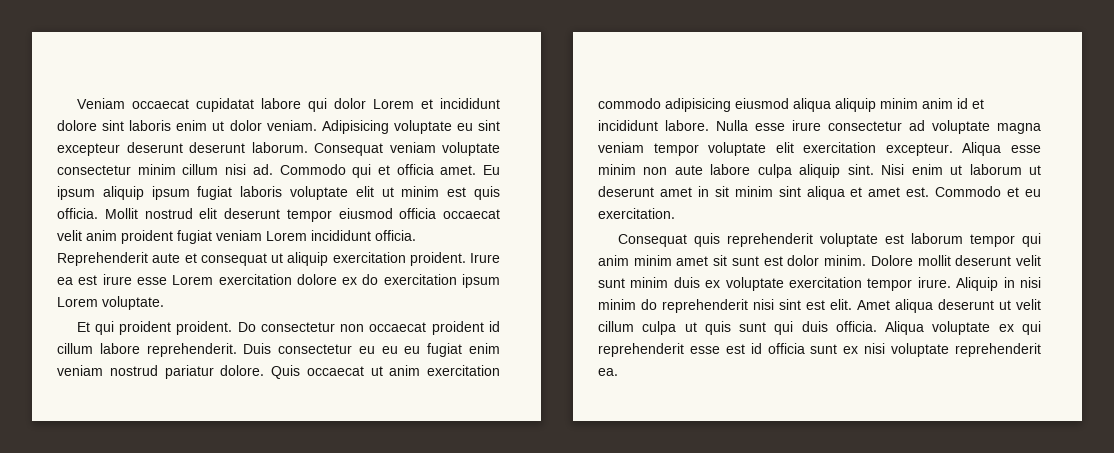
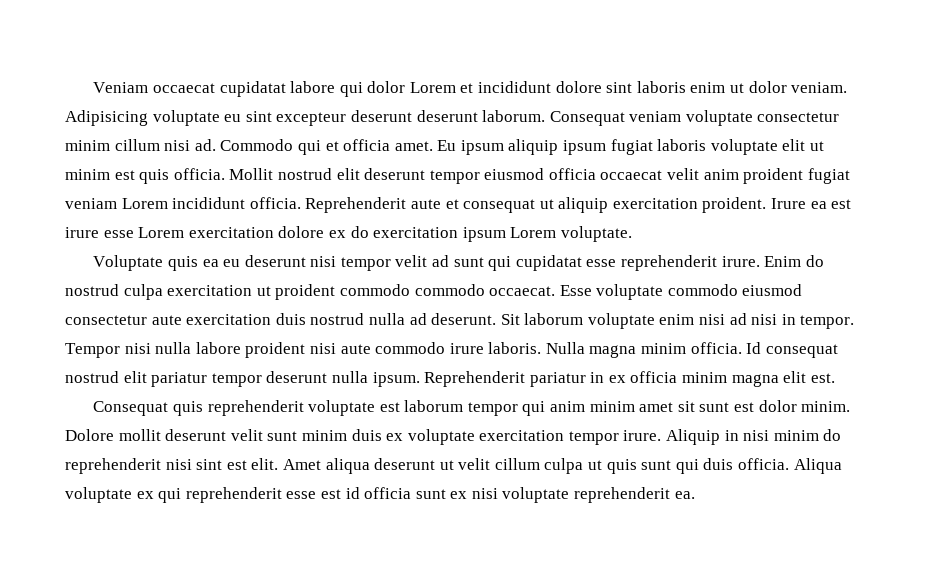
- Et qui proident proident. Do consectetur non occaecat proident id cillum labore reprehenderit. Duis consectetur eu eu eu fugiat enim veniam nostrud pariatur dolore. Quis occaecat ut anim exercitation commodo adipisicing eiusmod aliqua aliquip minim anim id et incididunt labore. Nulla esse irure consectetur ad voluptate magna veniam tempor voluptate elit exercitation excepteur. Aliqua esse minim non aute labore culpa aliquip sint. Nisi enim ut laborum ut deserunt amet in sit minim sint aliqua et amet est. Commodo et eu exercitation.
+ Voluptate quis ea eu deserunt nisi tempor velit ad sunt qui cupidatat esse reprehenderit irure. Enim do nostrud culpa exercitation ut proident commodo commodo occaecat. Esse voluptate commodo eiusmod consectetur aute exercitation duis nostrud nulla ad deserunt. Sit laborum voluptate enim nisi ad nisi in tempor. Tempor nisi nulla labore proident nisi aute commodo irure laboris. Nulla magna minim officia. Id consequat nostrud elit pariatur tempor deserunt nulla ipsum. Reprehenderit pariatur in ex officia minim magna elit est.

